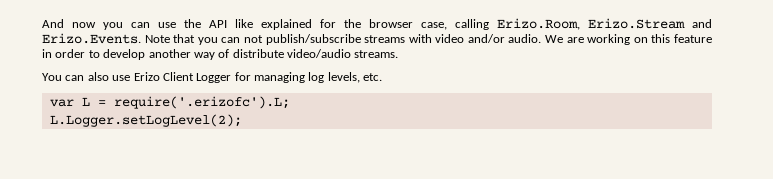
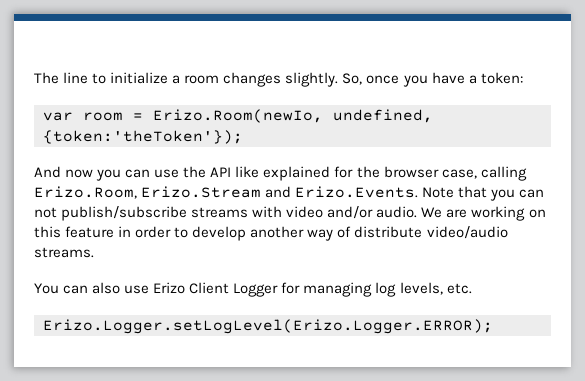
+ The line to initialize a room changes slightly. So, once you have a token:
+ var room = Erizo.Room(newIo, undefined, {token:'theToken'});
- var L = require('.erizofc').L;
- L.Logger.setLogLevel(2);
+ Erizo.Logger.setLogLevel(Erizo.Logger.ERROR);

